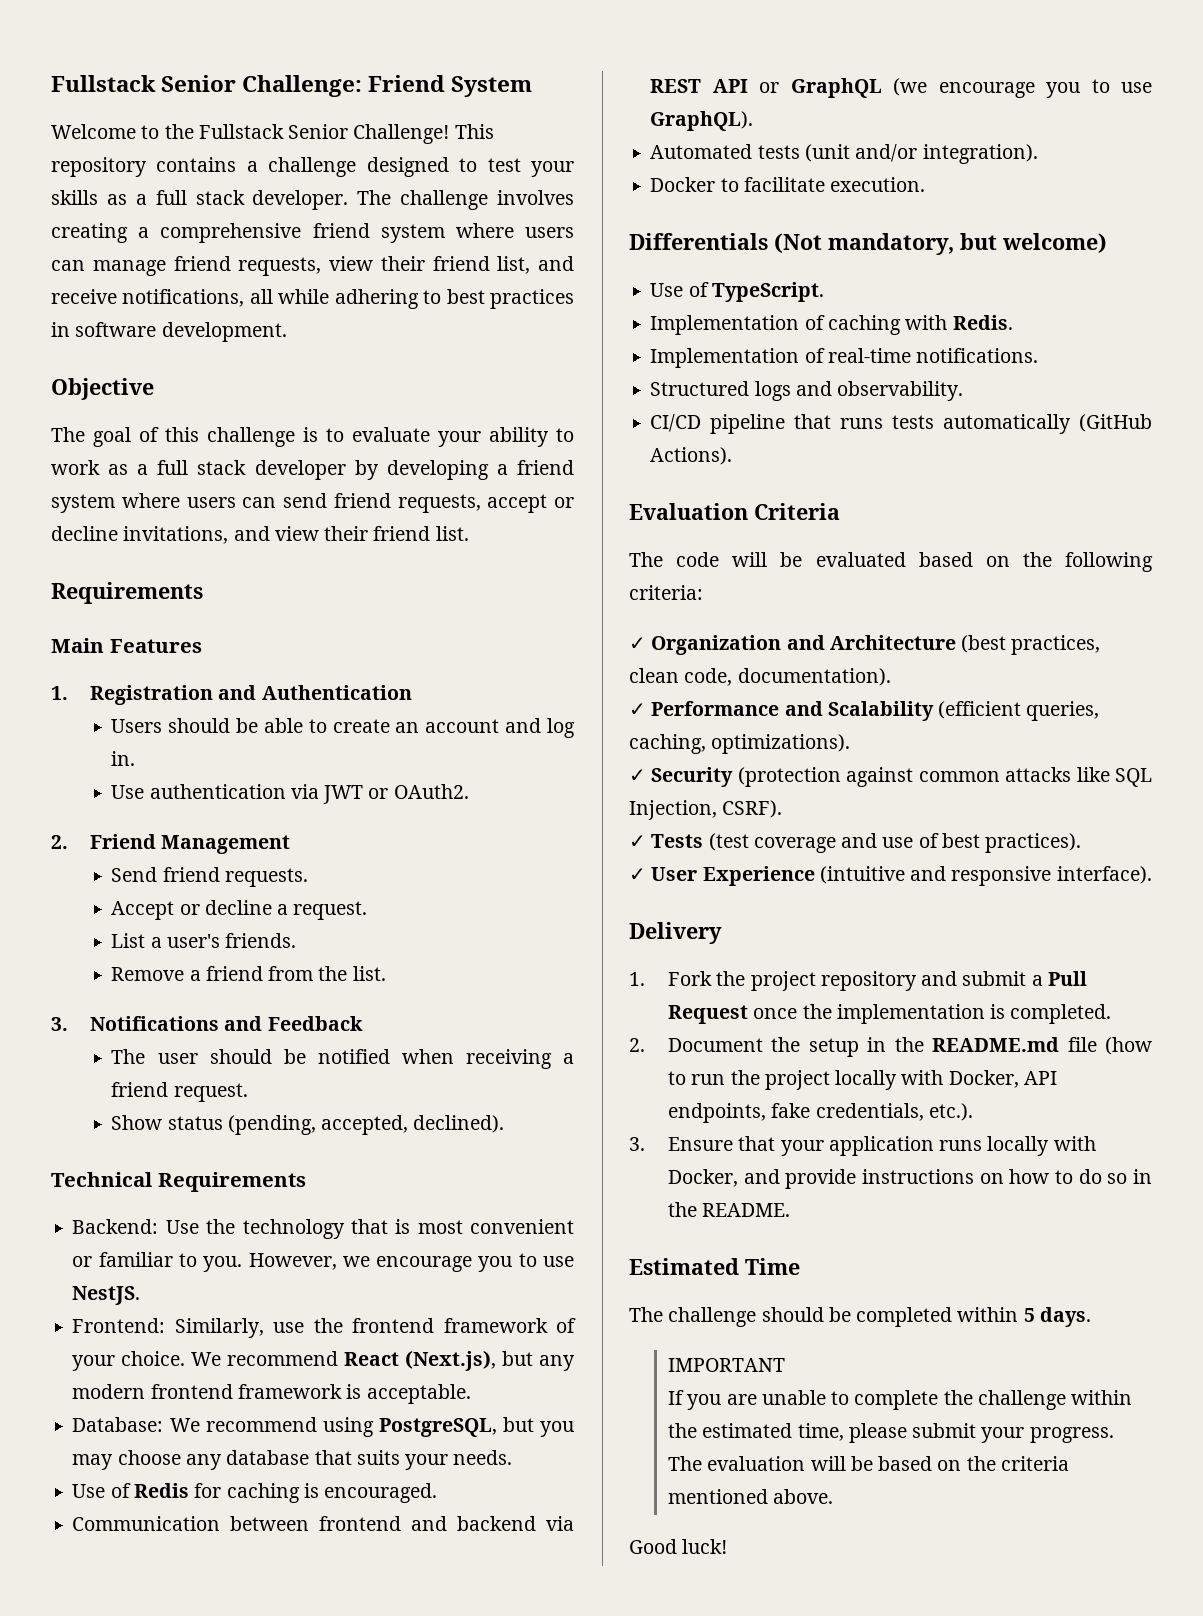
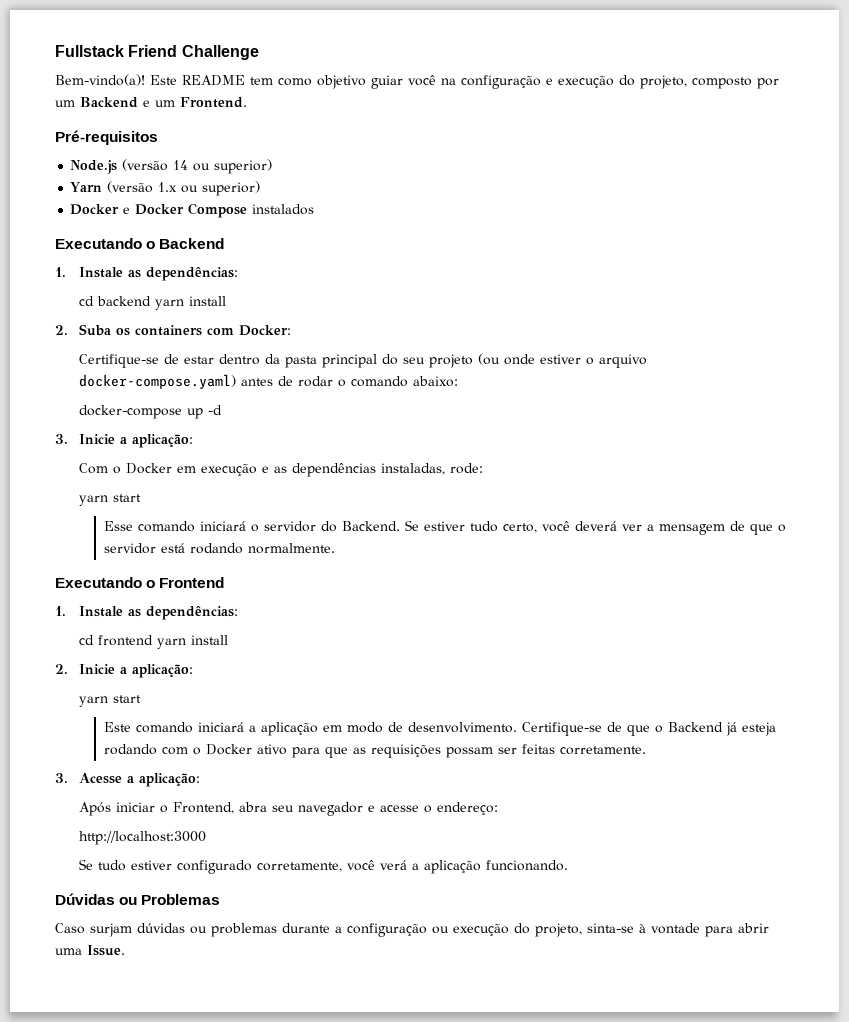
- Fullstack Senior Challenge: Friend System
- Welcome to the Fullstack Senior Challenge! This repository contains a challenge designed to test your skills as a full stack developer. The challenge involves creating a comprehensive friend system where users can manage friend requests, view their friend list, and receive notifications, all while adhering to best practices in software development.
- Objective
- The goal of this challenge is to evaluate your ability to work as a full stack developer by developing a friend system where users can send friend requests, accept or decline invitations, and view their friend list.
- Requirements
- Main Features
- 1. Registration and Authentication
- Users should be able to create an account and log in.
- Use authentication via JWT or OAuth2.
- 2. Friend Management
- Send friend requests.
- Accept or decline a request.
- List a user's friends.
- Remove a friend from the list.
- 3. Notifications and Feedback
- The user should be notified when receiving a friend request.
- Show status (pending, accepted, declined).
- Technical Requirements
- Backend: Use the technology that is most convenient or familiar to you. However, we encourage you to use NestJS.
- Frontend: Similarly, use the frontend framework of your choice. We recommend React (Next.js), but any modern frontend framework is acceptable.
- Database: We recommend using PostgreSQL, but you may choose any database that suits your needs.
- Use of Redis for caching is encouraged.
- Communication between frontend and backend via REST API or GraphQL (we encourage you to use GraphQL).
- Automated tests (unit and/or integration).
- Docker to facilitate execution.
- Differentials (Not mandatory, but welcome)
- Use of TypeScript.
- Implementation of caching with Redis.
- Implementation of real-time notifications.
- Structured logs and observability.
- CI/CD pipeline that runs tests automatically (GitHub Actions).
- Evaluation Criteria
- The code will be evaluated based on the following criteria:
- ✓ Organization and Architecture (best practices, clean code, documentation).
- ✓ Performance and Scalability (efficient queries, caching, optimizations).
- ✓ Security (protection against common attacks like SQL Injection, CSRF).
- ✓ Tests (test coverage and use of best practices).
- ✓ User Experience (intuitive and responsive interface).
- Delivery
- 1. Fork the project repository and submit a Pull Request once the implementation is completed.
- 2. Document the setup in the README.md file (how to run the project locally with Docker, API endpoints, fake credentials, etc.).
- 3. Ensure that your application runs locally with Docker, and provide instructions on how to do so in the README.
- Estimated Time
- The challenge should be completed within 5 days.
- IMPORTANT
- If you are unable to complete the challenge within the estimated time, please submit your progress. The evaluation will be based on the criteria mentioned above.
- Good luck!
+ Fullstack Friend Challenge
+ Bem-vindo(a)! Este README tem como objetivo guiar você na configuração e execução do projeto, composto por um Backend e um Frontend.
+ Pré-requisitos
+ Node.js (versão 14 ou superior)
+ Yarn (versão 1.x ou superior)
+ Docker e Docker Compose instalados
+ Executando o Backend
+ 1. Instale as dependências:
+ cd backend yarn install
+ 2. Suba os containers com Docker:
+ Certifique-se de estar dentro da pasta principal do seu projeto (ou onde estiver o arquivo docker-compose.yaml) antes de rodar o comando abaixo:
+ docker-compose up -d
+ 3. Inicie a aplicação:
+ Com o Docker em execução e as dependências instaladas, rode:
+ yarn start
+ Esse comando iniciará o servidor do Backend. Se estiver tudo certo, você deverá ver a mensagem de que o servidor está rodando normalmente.
+ Executando o Frontend
+ 1. Instale as dependências:
+ cd frontend yarn install
+ 2. Inicie a aplicação:
+ yarn start
+ Este comando iniciará a aplicação em modo de desenvolvimento. Certifique-se de que o Backend já esteja rodando com o Docker ativo para que as requisições possam ser feitas corretamente.
+ 3. Acesse a aplicação:
+ Após iniciar o Frontend, abra seu navegador e acesse o endereço:
+ http://localhost:3000
+ Se tudo estiver configurado corretamente, você verá a aplicação funcionando.
+ Dúvidas ou Problemas
+ Caso surjam dúvidas ou problemas durante a configuração ou execução do projeto, sinta-se à vontade para abrir uma Issue.

